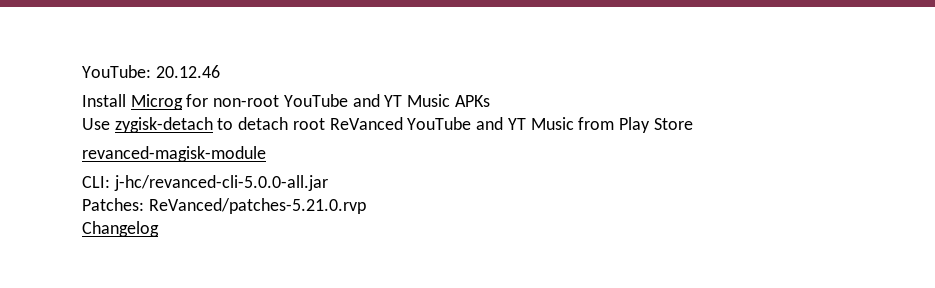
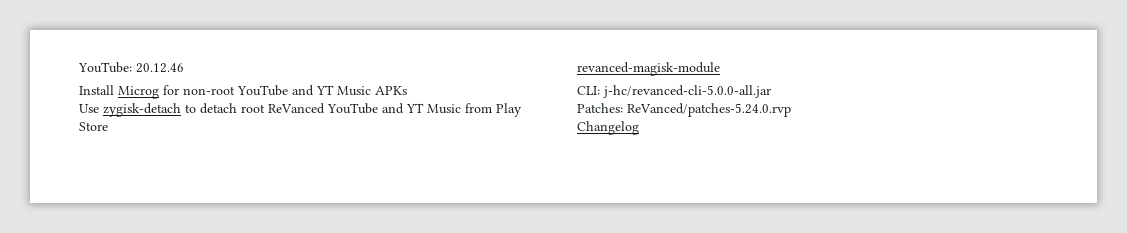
- Patches: ReVanced/patches-5.21.0.rvp
+ Patches: ReVanced/patches-5.24.0.rvp

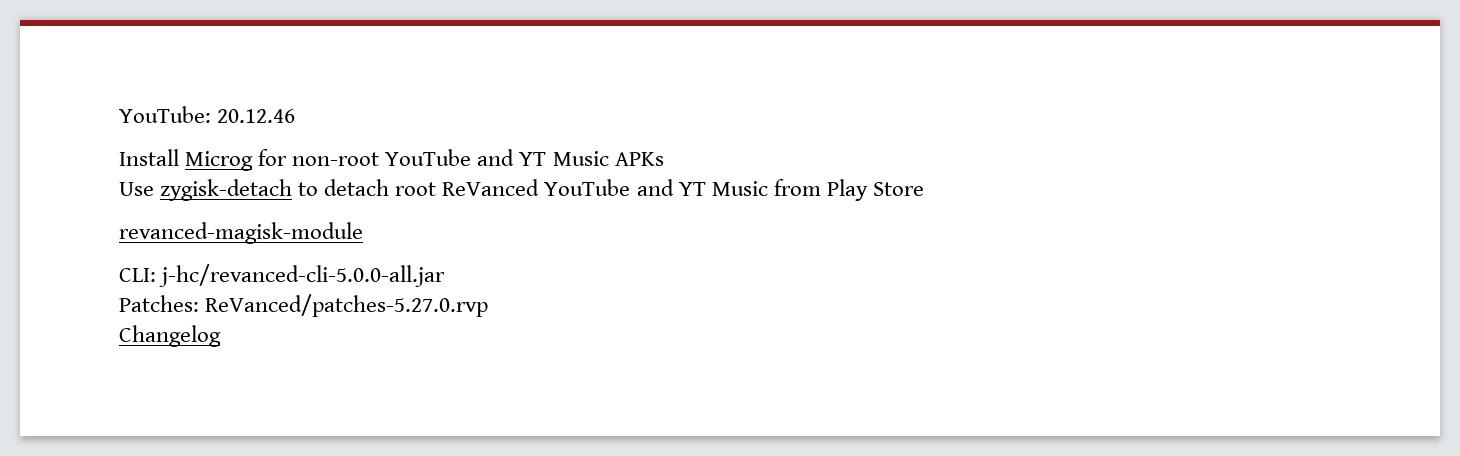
- Patches: ReVanced/patches-5.24.0.rvp
+ Patches: ReVanced/patches-5.27.0.rvp

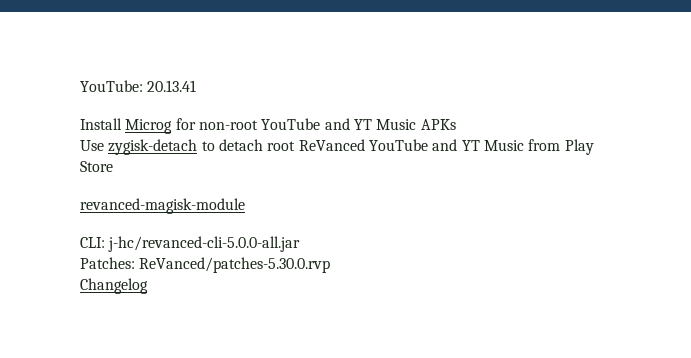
- YouTube: 20.12.46
+ YouTube: 20.13.41
- Patches: ReVanced/patches-5.27.0.rvp
+ Patches: ReVanced/patches-5.30.0.rvp

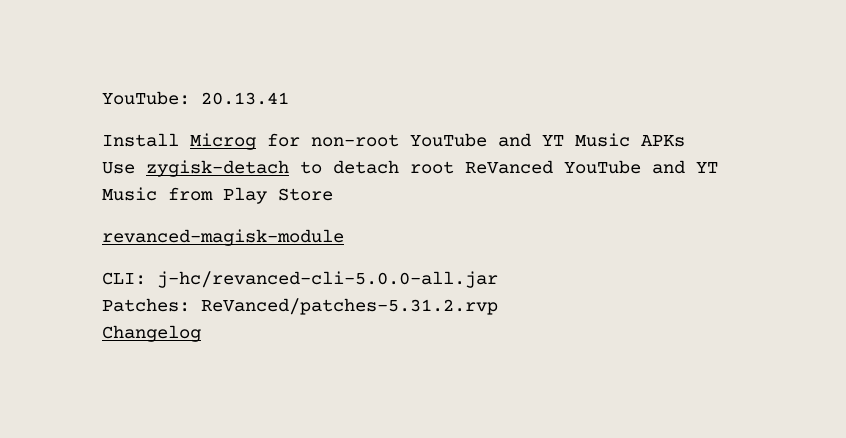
- Patches: ReVanced/patches-5.30.0.rvp
+ Patches: ReVanced/patches-5.31.2.rvp

